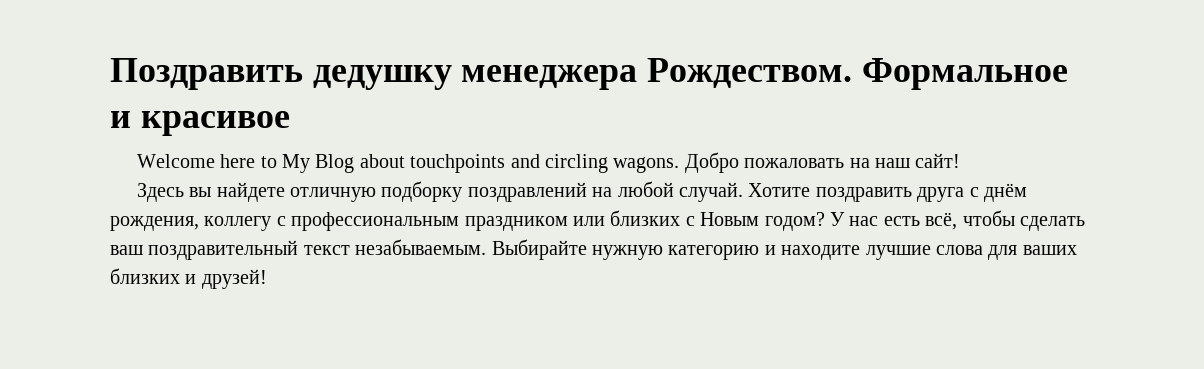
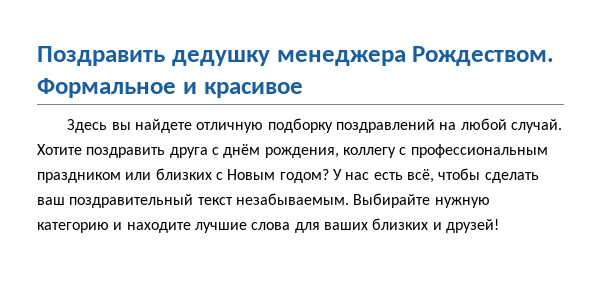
- Welcome here to My Blog about touchpoints and circling wagons. Добро пожаловать на наш сайт!

